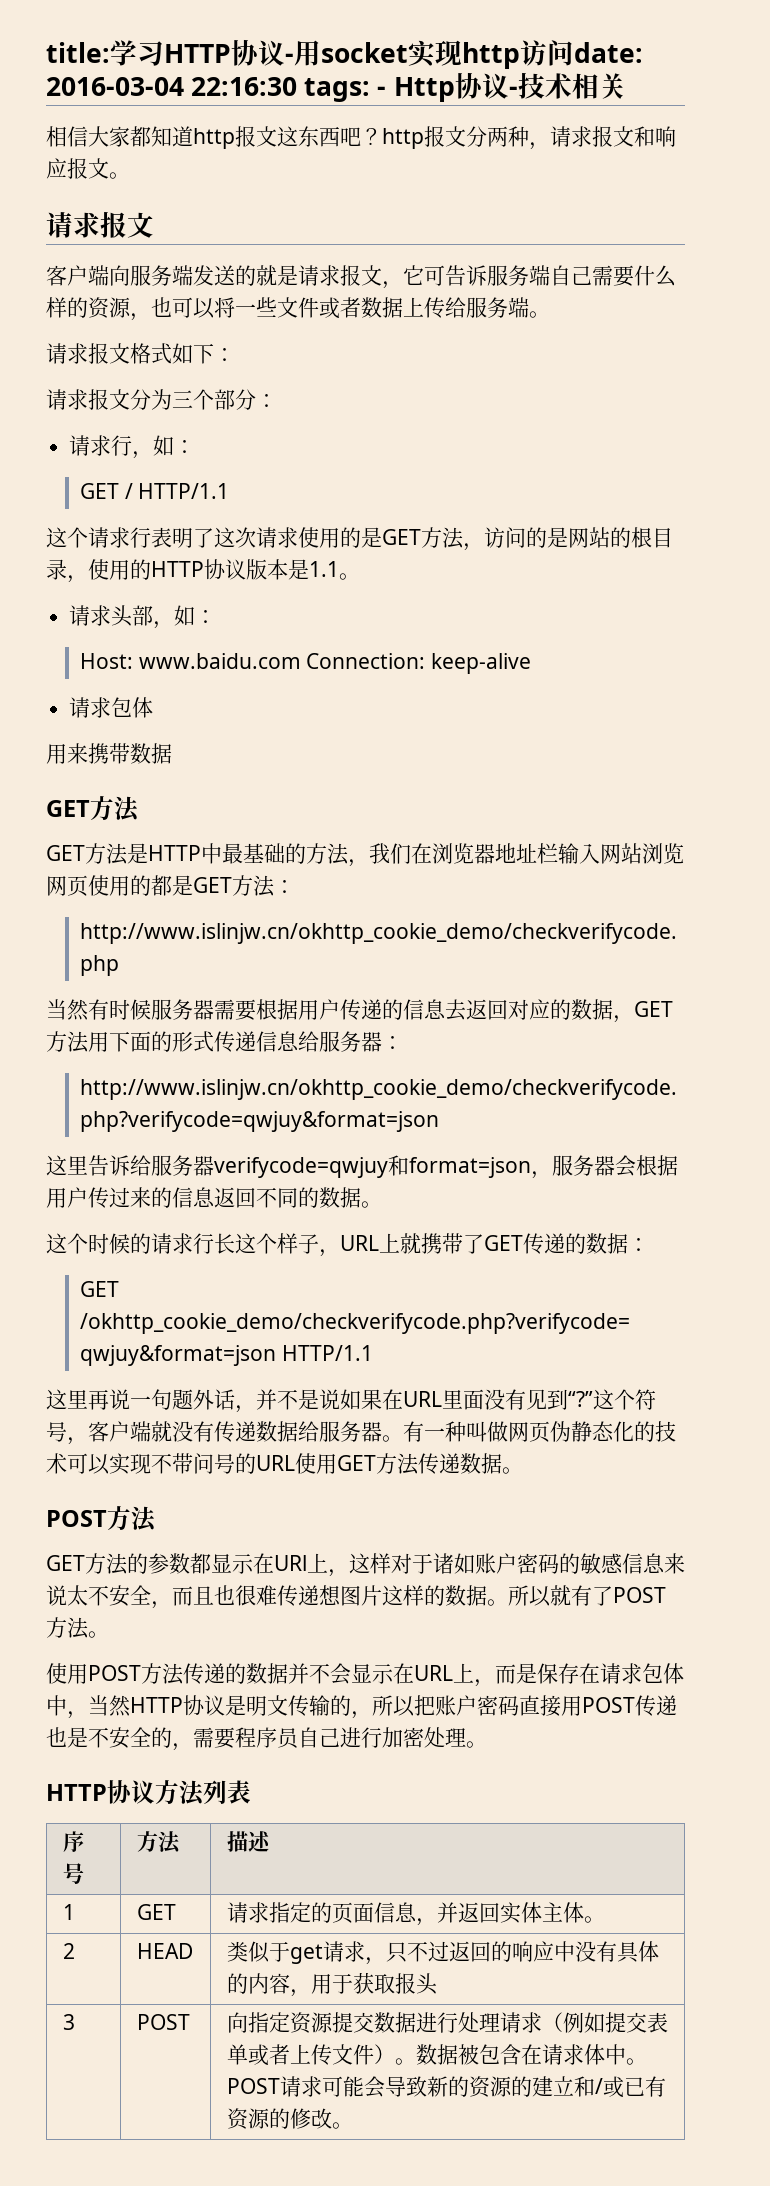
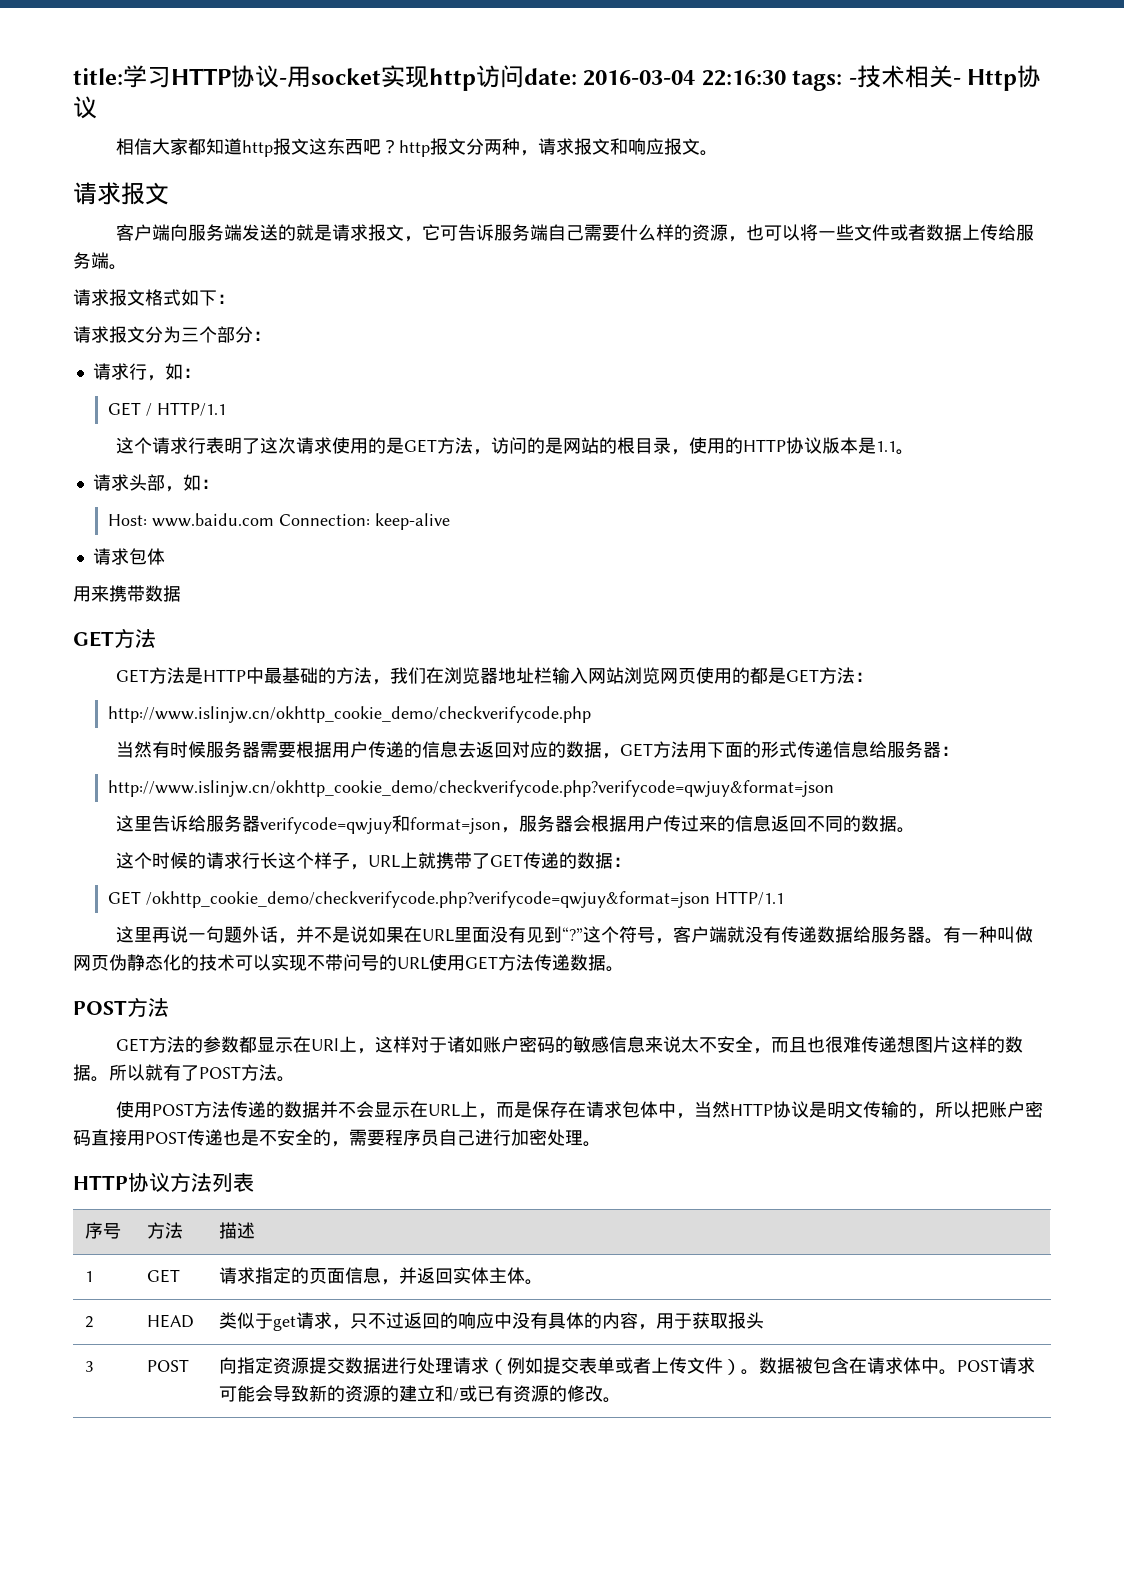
- title:学习HTTP协议-用socket实现http访问date: 2016-03-04 22:16:30 tags: - Http协议-技术相关
+ title:学习HTTP协议-用socket实现http访问date: 2016-03-04 22:16:30 tags: -技术相关- Http协议

